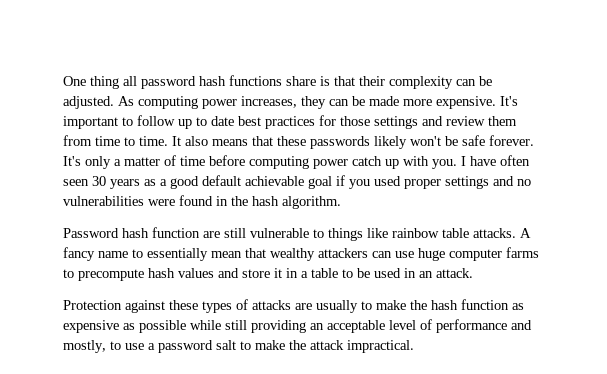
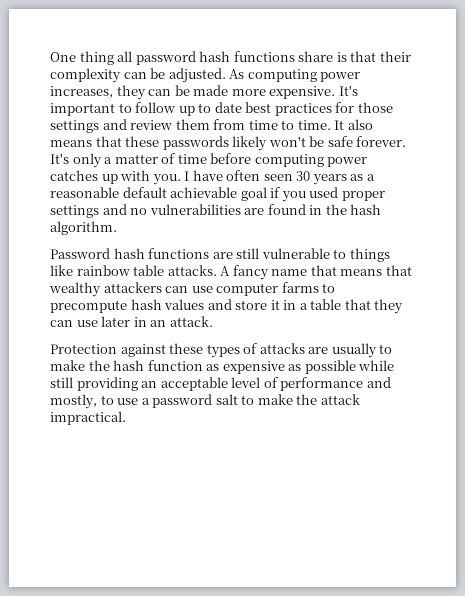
- It's only a matter of time before computing power catch up with you.
+ It's only a matter of time before computing power catches up with you.
- I have often seen 30 years as a good default achievable goal if you used proper settings and no vulnerabilities were found in the hash algorithm.
+ I have often seen 30 years as a reasonable default achievable goal if you used proper settings and no vulnerabilities are found in the hash algorithm.
- Password hash function are still vulnerable to things like rainbow table attacks.
+ Password hash functions are still vulnerable to things like rainbow table attacks.
- A fancy name to essentially mean that wealthy attackers can use huge computer farms to precompute hash values and store it in a table to be used in an attack.
+ A fancy name that means that wealthy attackers can use computer farms to precompute hash values and store it in a table that they can use later in an attack.

